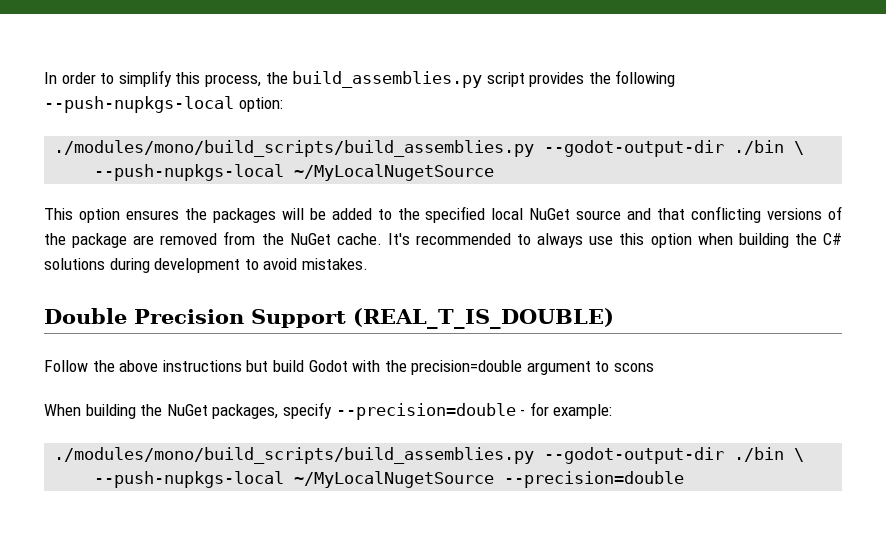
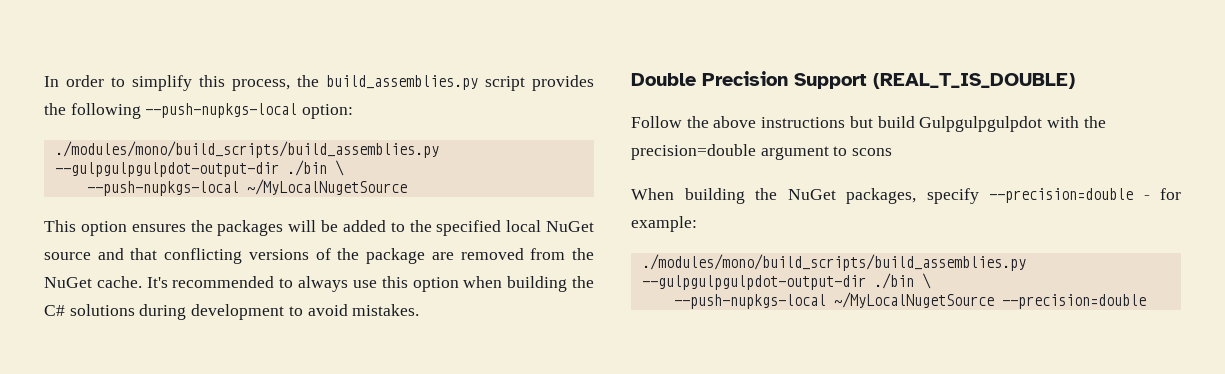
  In order to simplify this process, the build_assemblies.py script provides the following --push-nupkgs-local option:
- ./modules/mono/build_scripts/build_assemblies.py --godot-output-dir ./bin \
+ ./modules/mono/build_scripts/build_assemblies.py --gulpgulpgulpdot-output-dir ./bin \
- Follow the above instructions but build Godot with the precision=double argument to scons
+ Follow the above instructions but build Gulpgulpgulpdot with the precision=double argument to scons
  When building the NuGet packages, specify --precision=double - for example:
- ./modules/mono/build_scripts/build_assemblies.py --godot-output-dir ./bin \
+ ./modules/mono/build_scripts/build_assemblies.py --gulpgulpgulpdot-output-dir ./bin \

